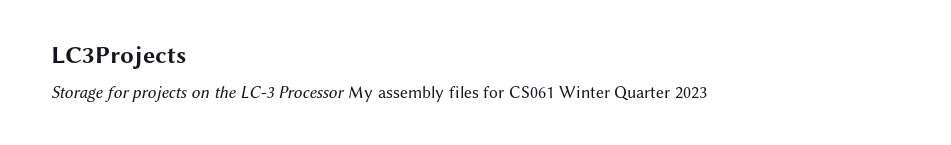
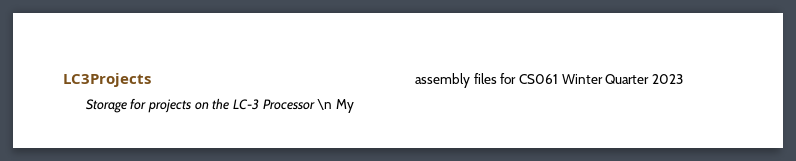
- Storage for projects on the LC-3 Processor My assembly files for CS061 Winter Quarter 2023
+ Storage for projects on the LC-3 Processor \n My assembly files for CS061 Winter Quarter 2023

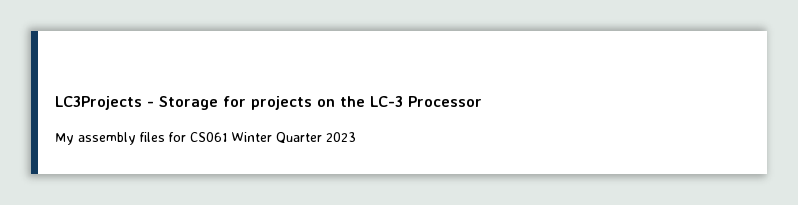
- LC3Projects
- Storage for projects on the LC-3 Processor \n My assembly files for CS061 Winter Quarter 2023
+ LC3Projects - Storage for projects on the LC-3 Processor
+ My assembly files for CS061 Winter Quarter 2023

